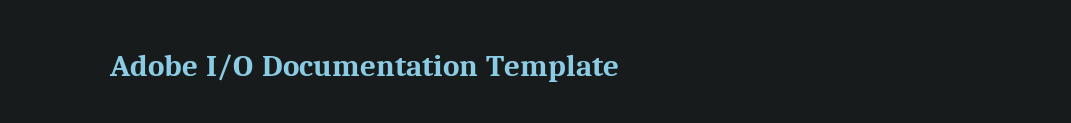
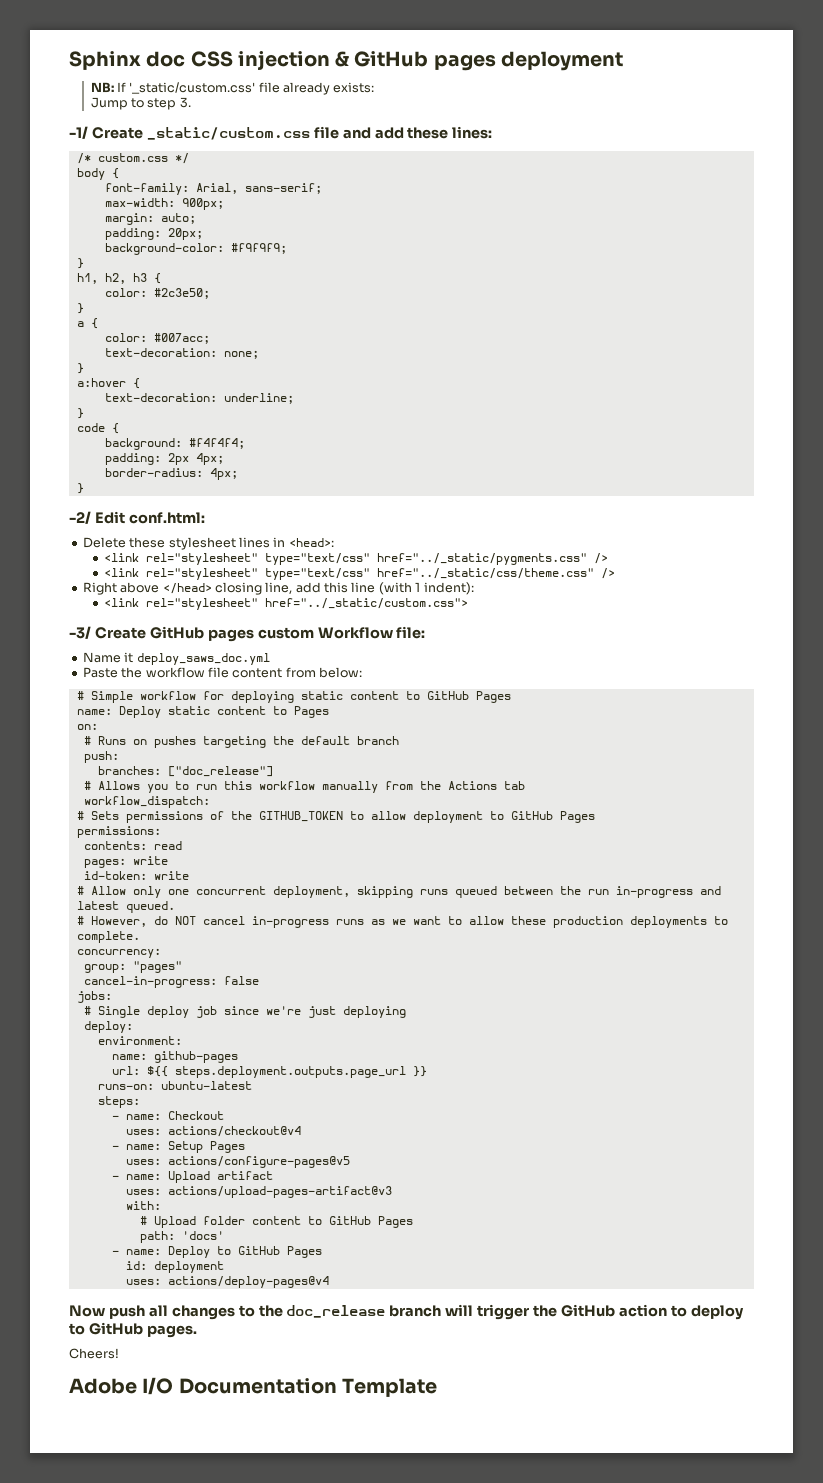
+ Sphinx doc CSS injection & GitHub pages deployment
+ NB: If '_static/custom.css' file already exists:
+ Jump to step 3.
+ -1/ Create _static/custom.css file and add these lines:
+ /* custom.css */
+ body {
+ font-family: Arial, sans-serif;
+ max-width: 900px;
+ margin: auto;
+ padding: 20px;
+ background-color: #f9f9f9;
+ }
+ h1, h2, h3 {
+ color: #2c3e50;
+ }
+ a {
+ color: #007acc;
+ text-decoration: none;
+ }
+ a:hover {
+ text-decoration: underline;
+ }
+ code {
+ background: #f4f4f4;
+ padding: 2px 4px;
+ border-radius: 4px;
+ }
+ -2/ Edit conf.html:
+ Delete these stylesheet lines in <head>:
+ <link rel="stylesheet" type="text/css" href="../_static/pygments.css" />
+ <link rel="stylesheet" type="text/css" href="../_static/css/theme.css" />
+ Right above </head> closing line, add this line (with 1 indent):
+ <link rel="stylesheet" href="../_static/custom.css">
+ -3/ Create GitHub pages custom Workflow file:
+ Name it deploy_saws_doc.yml
+ Paste the workflow file content from below:
+ # Simple workflow for deploying static content to GitHub Pages
+ name: Deploy static content to Pages
+ on:
+ # Runs on pushes targeting the default branch
+ push:
+ branches: ["doc_release"]
+ # Allows you to run this workflow manually from the Actions tab
+ workflow_dispatch:
+ # Sets permissions of the GITHUB_TOKEN to allow deployment to GitHub Pages
+ permissions:
+ contents: read
+ pages: write
+ id-token: write
+ # Allow only one concurrent deployment, skipping runs queued between the run in-progress and latest queued.
+ # However, do NOT cancel in-progress runs as we want to allow these production deployments to complete.
+ concurrency:
+ group: "pages"
+ cancel-in-progress: false
+ jobs:
+ # Single deploy job since we're just deploying
+ deploy:
+ environment:
+ name: github-pages
+ url: ${{ steps.deployment.outputs.page_url }}
+ runs-on: ubuntu-latest
+ steps:
+ - name: Checkout
+ uses: actions/checkout@v4
+ - name: Setup Pages
+ uses: actions/configure-pages@v5
+ - name: Upload artifact
+ uses: actions/upload-pages-artifact@v3
+ with:
+ # Upload folder content to GitHub Pages
+ path: 'docs'
+ - name: Deploy to GitHub Pages
+ id: deployment
+ uses: actions/deploy-pages@v4
+ Now push all changes to the doc_release branch will trigger the GitHub action to deploy to GitHub pages.
+ Cheers!

